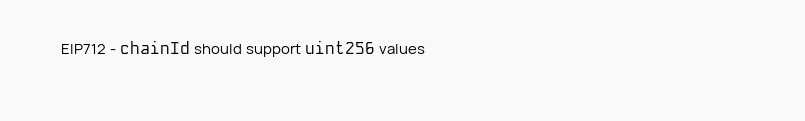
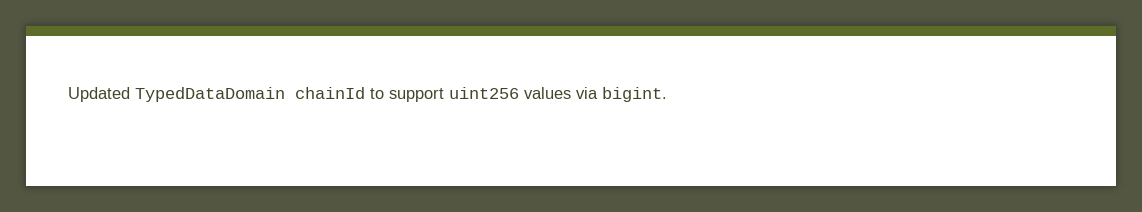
- EIP712 - chainId should support uint256 values
+ Updated TypedDataDomain chainId to support uint256 values via bigint.

